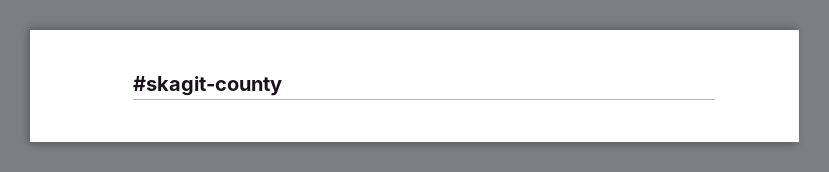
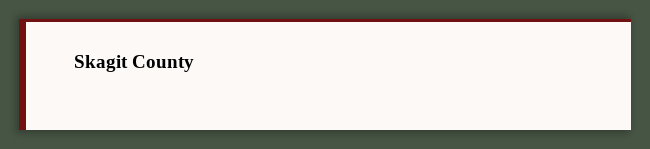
- #skagit-county
+ Skagit County

